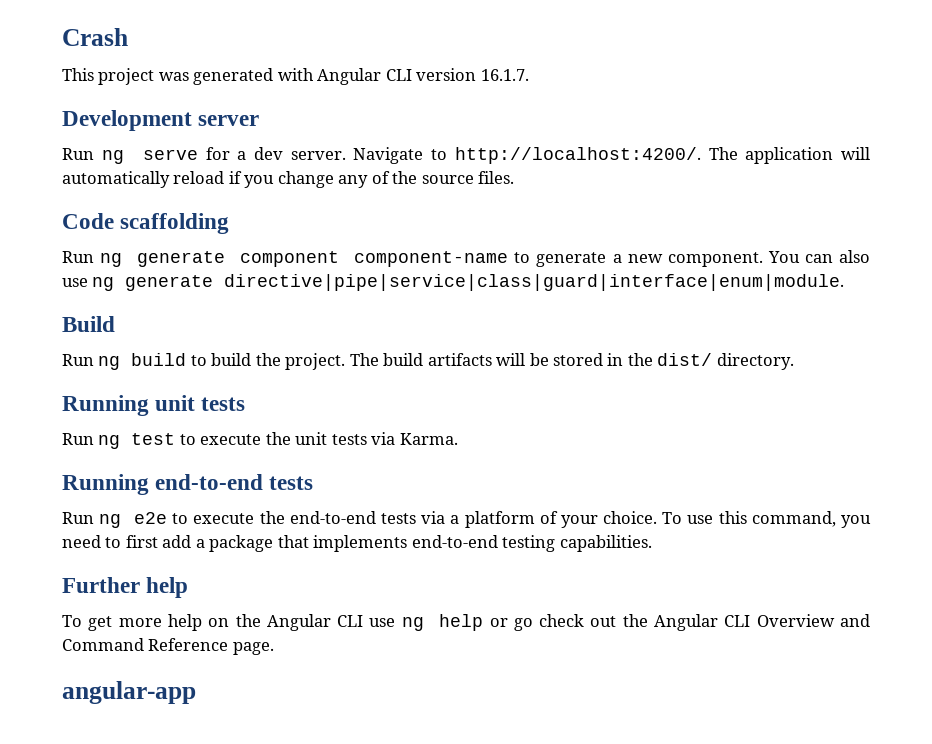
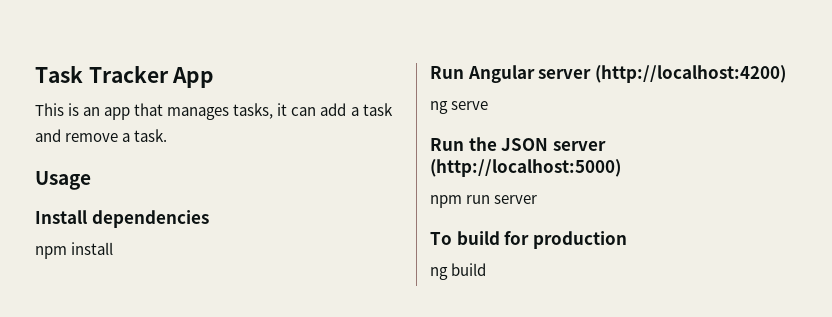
- Crash
- This project was generated with Angular CLI version 16.1.7.
- Development server
- Run ng serve for a dev server. Navigate to http://localhost:4200/. The application will automatically reload if you change any of the source files.
- Code scaffolding
- Run ng generate component component-name to generate a new component. You can also use ng generate directive|pipe|service|class|guard|interface|enum|module.
- Build
- Run ng build to build the project. The build artifacts will be stored in the dist/ directory.
- Running unit tests
- Run ng test to execute the unit tests via Karma.
- Running end-to-end tests
- Run ng e2e to execute the end-to-end tests via a platform of your choice. To use this command, you need to first add a package that implements end-to-end testing capabilities.
- Further help
- To get more help on the Angular CLI use ng help or go check out the Angular CLI Overview and Command Reference page.
- angular-app
+ Task Tracker App
+ This is an app that manages tasks, it can add a task and remove a task.
+ Usage
+ Install dependencies
+ npm install
+ Run Angular server (http://localhost:4200)
+ ng serve
+ Run the JSON server (http://localhost:5000)
+ npm run server
+ To build for production
+ ng build

